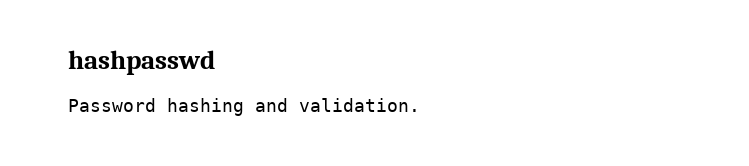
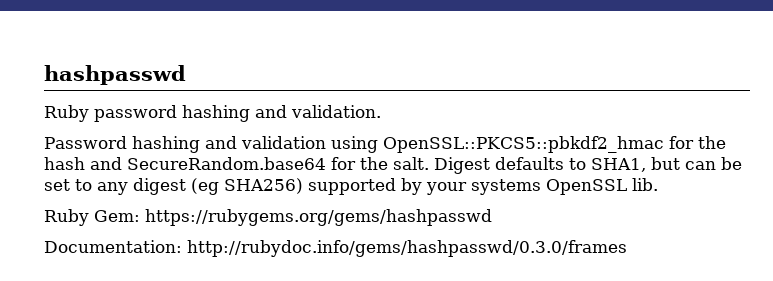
- Password hashing and validation.
+ Ruby password hashing and validation.
+ Password hashing and validation using OpenSSL::PKCS5::pbkdf2_hmac for the hash and SecureRandom.base64 for the salt. Digest defaults to SHA1, but can be set to any digest (eg SHA256) supported by your systems OpenSSL lib.
+ Ruby Gem: https://rubygems.org/gems/hashpasswd
+ Documentation: http://rubydoc.info/gems/hashpasswd/0.3.0/frames

